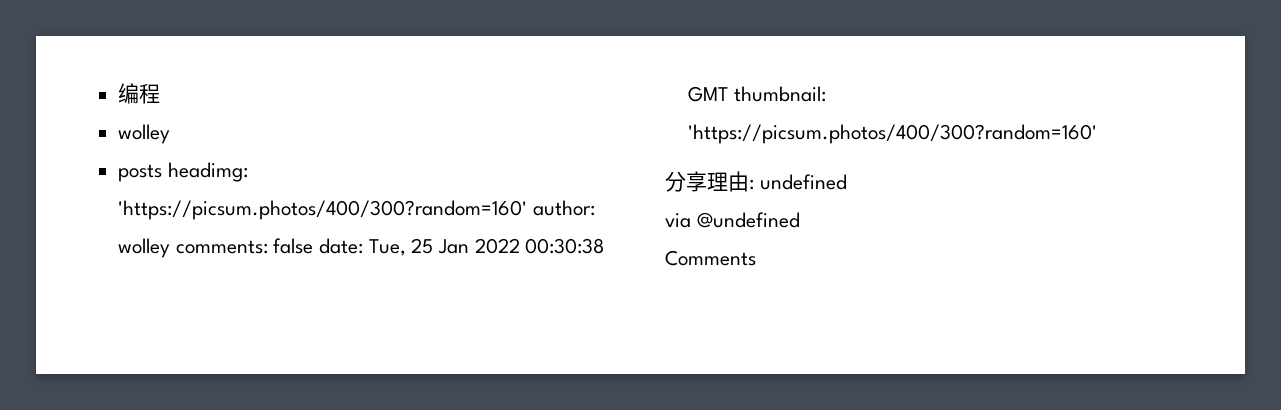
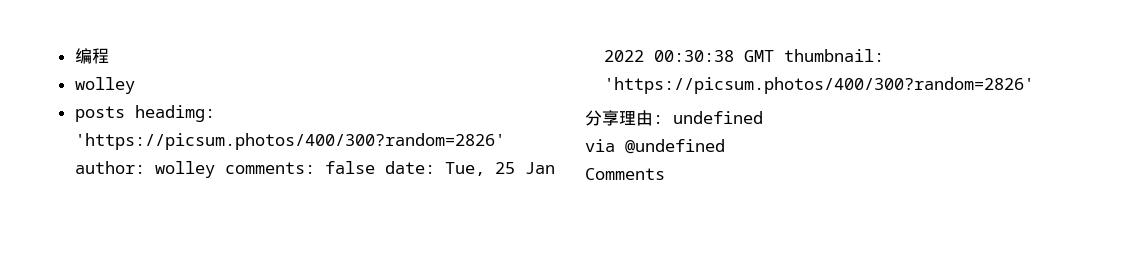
- posts headimg: 'https://picsum.photos/400/300?random=160' author: wolley comments: false date: Tue, 25 Jan 2022 00:30:38 GMT thumbnail: 'https://picsum.photos/400/300?random=160'
+ posts headimg: 'https://picsum.photos/400/300?random=2826' author: wolley comments: false date: Tue, 25 Jan 2022 00:30:38 GMT thumbnail: 'https://picsum.photos/400/300?random=2826'

